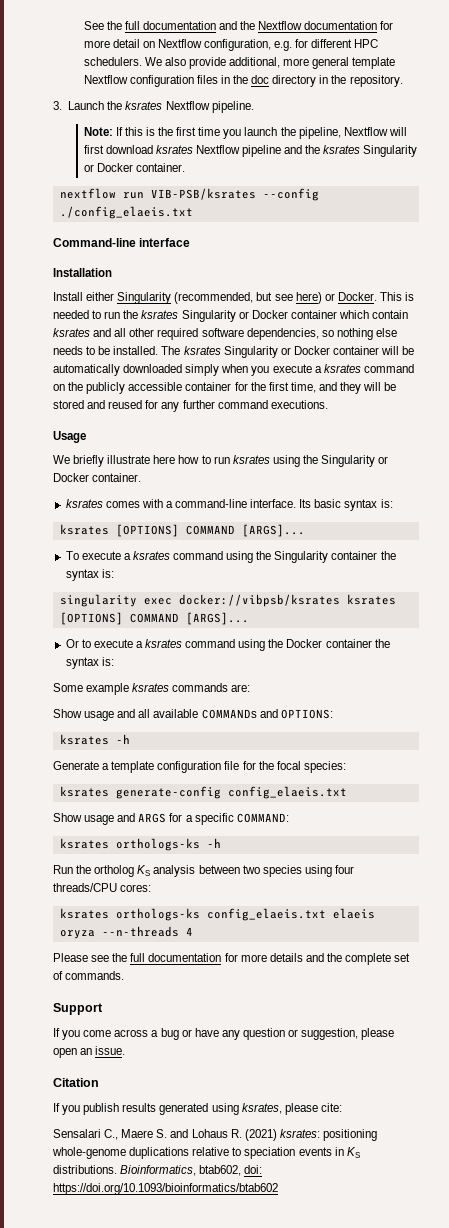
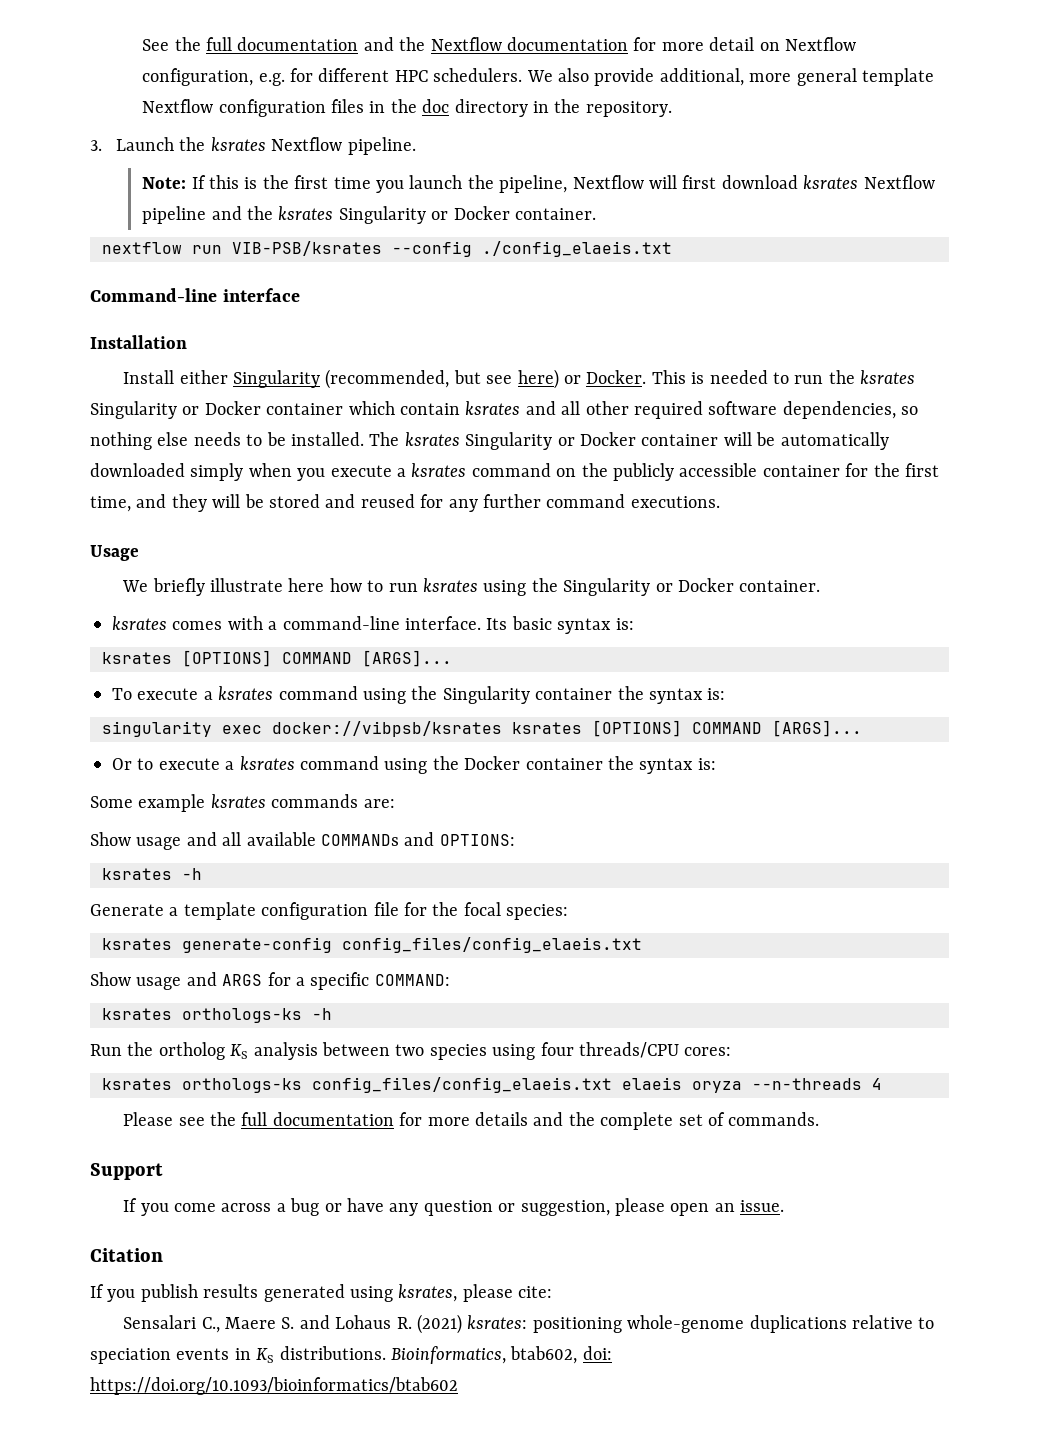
- ksrates generate-config config_elaeis.txt
+ ksrates generate-config config_files/config_elaeis.txt
- ksrates orthologs-ks config_elaeis.txt elaeis oryza --n-threads 4
+ ksrates orthologs-ks config_files/config_elaeis.txt elaeis oryza --n-threads 4

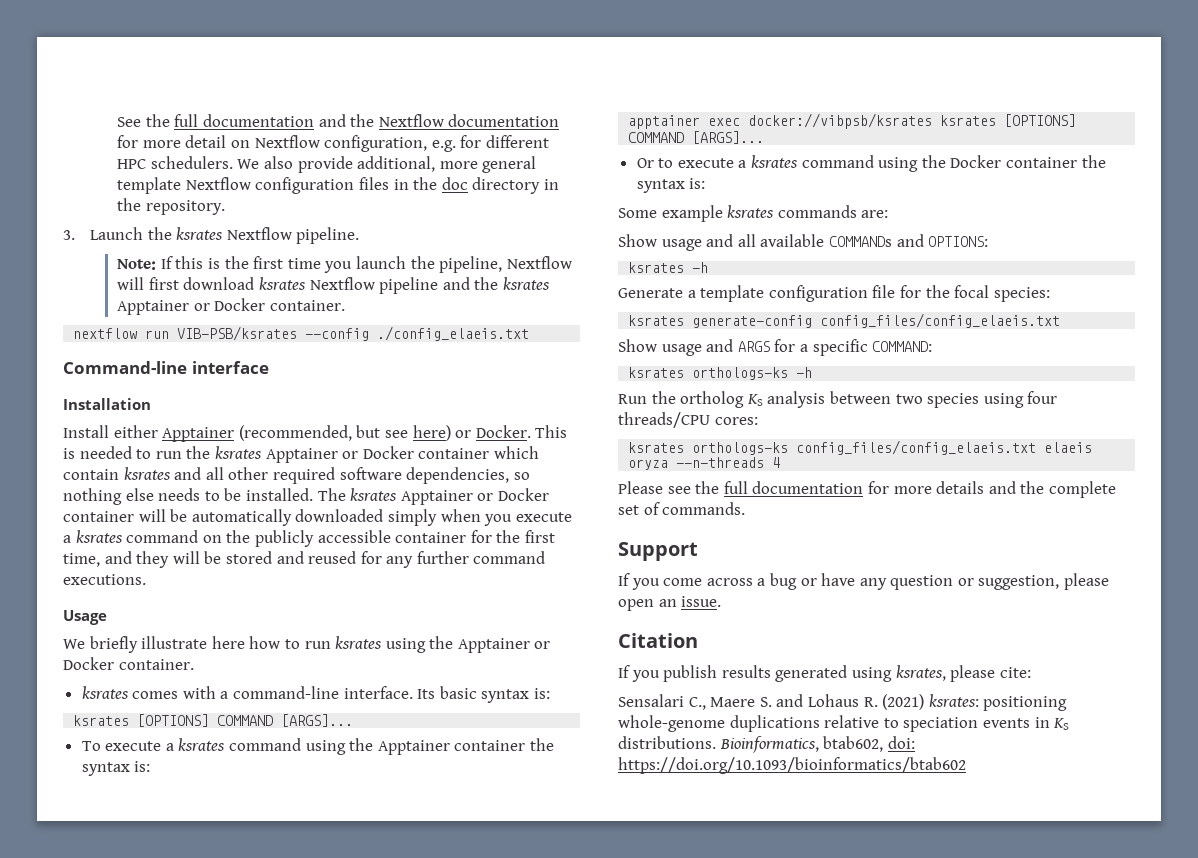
- Note: If this is the first time you launch the pipeline, Nextflow will first download ksrates Nextflow pipeline and the ksrates Singularity or Docker container.
+ Note: If this is the first time you launch the pipeline, Nextflow will first download ksrates Nextflow pipeline and the ksrates Apptainer or Docker container.
- Install either Singularity (recommended, but see here) or Docker.
+ Install either Apptainer (recommended, but see here) or Docker.
- This is needed to run the ksrates Singularity or Docker container which contain ksrates and all other required software dependencies, so nothing else needs to be installed.
+ This is needed to run the ksrates Apptainer or Docker container which contain ksrates and all other required software dependencies, so nothing else needs to be installed.
- The ksrates Singularity or Docker container will be automatically downloaded simply when you execute a ksrates command on the publicly accessible container for the first time, and they will be stored and reused for any further command executions.
+ The ksrates Apptainer or Docker container will be automatically downloaded simply when you execute a ksrates command on the publicly accessible container for the first time, and they will be stored and reused for any further command executions.
- We briefly illustrate here how to run ksrates using the Singularity or Docker container.
+ We briefly illustrate here how to run ksrates using the Apptainer or Docker container.
- To execute a ksrates command using the Singularity container the syntax is:
- singularity exec docker://vibpsb/ksrates ksrates [OPTIONS] COMMAND [ARGS]...
+ To execute a ksrates command using the Apptainer container the syntax is:
+ apptainer exec docker://vibpsb/ksrates ksrates [OPTIONS] COMMAND [ARGS]...

